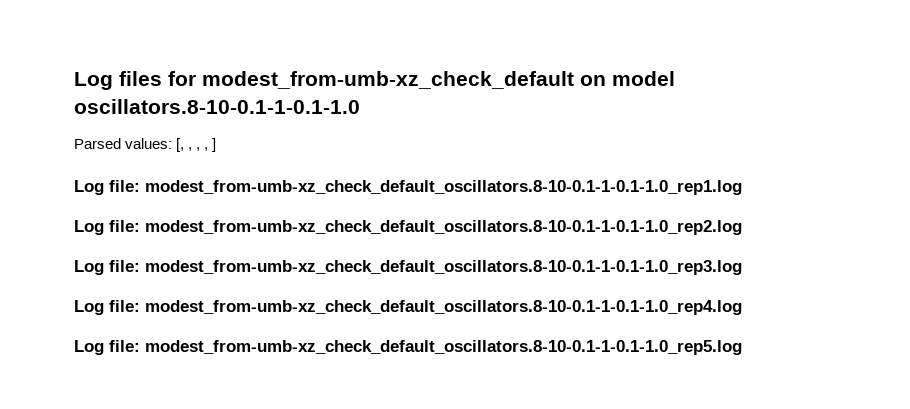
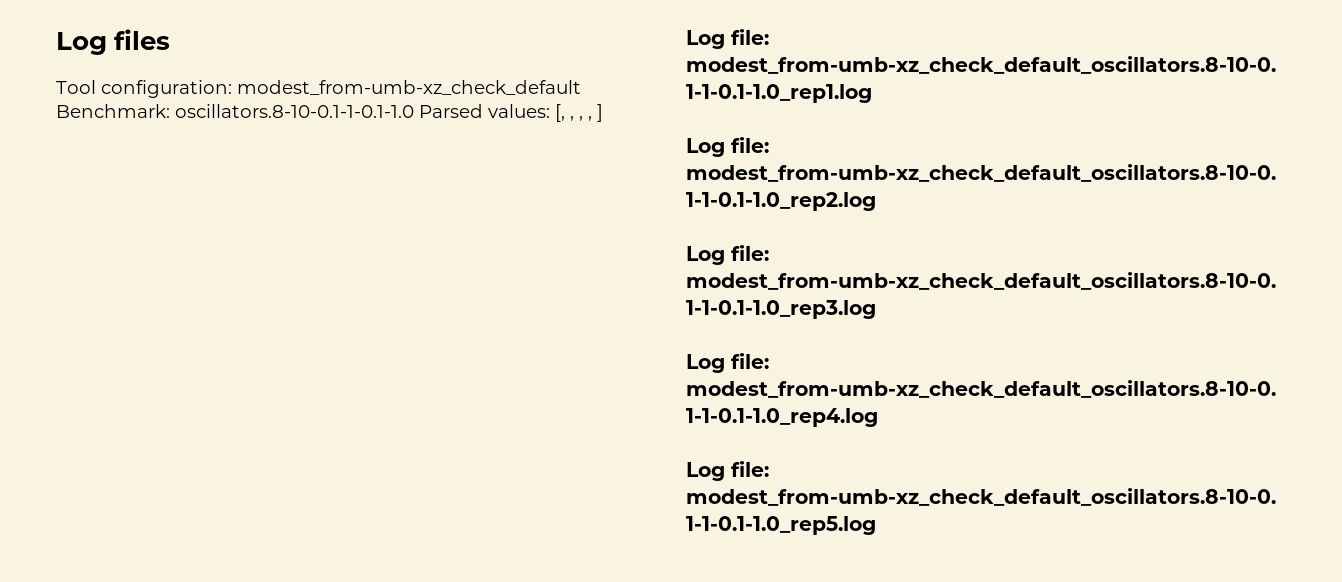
- Log files for modest_from-umb-xz_check_default on model oscillators.8-10-0.1-1-0.1-1.0
- Parsed values: [, , , , ]
+ Log files
+ Tool configuration: modest_from-umb-xz_check_default Benchmark: oscillators.8-10-0.1-1-0.1-1.0 Parsed values: [, , , , ]

